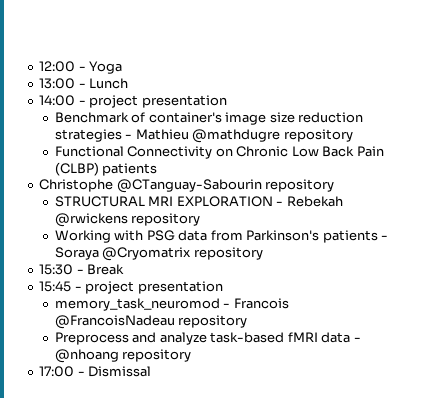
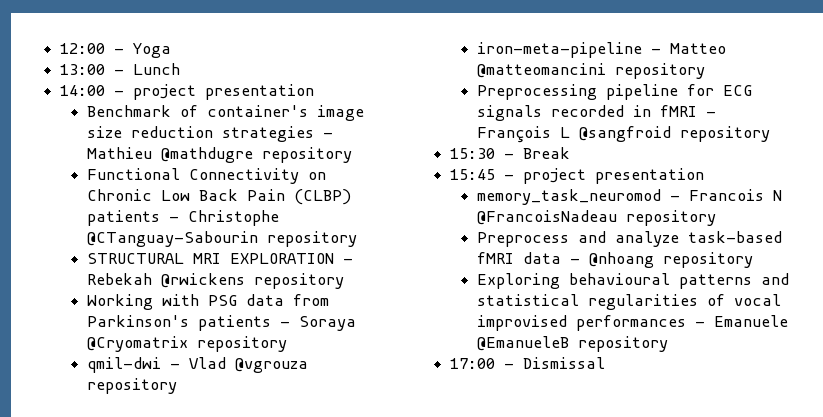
- Functional Connectivity on Chronic Low Back Pain (CLBP) patients
- Christophe @CTanguay-Sabourin repository
+ Functional Connectivity on Chronic Low Back Pain (CLBP) patients - Christophe @CTanguay-Sabourin repository
+ qmil-dwi - Vlad @vgrouza repository
+ iron-meta-pipeline - Matteo @matteomancini repository
+ Preprocessing pipeline for ECG signals recorded in fMRI - François L @sangfroid repository
- memory_task_neuromod - Francois @FrancoisNadeau repository
+ memory_task_neuromod - Francois N @FrancoisNadeau repository
+ Exploring behavioural patterns and statistical regularities of vocal improvised performances - Emanuele @EmanueleB repository

